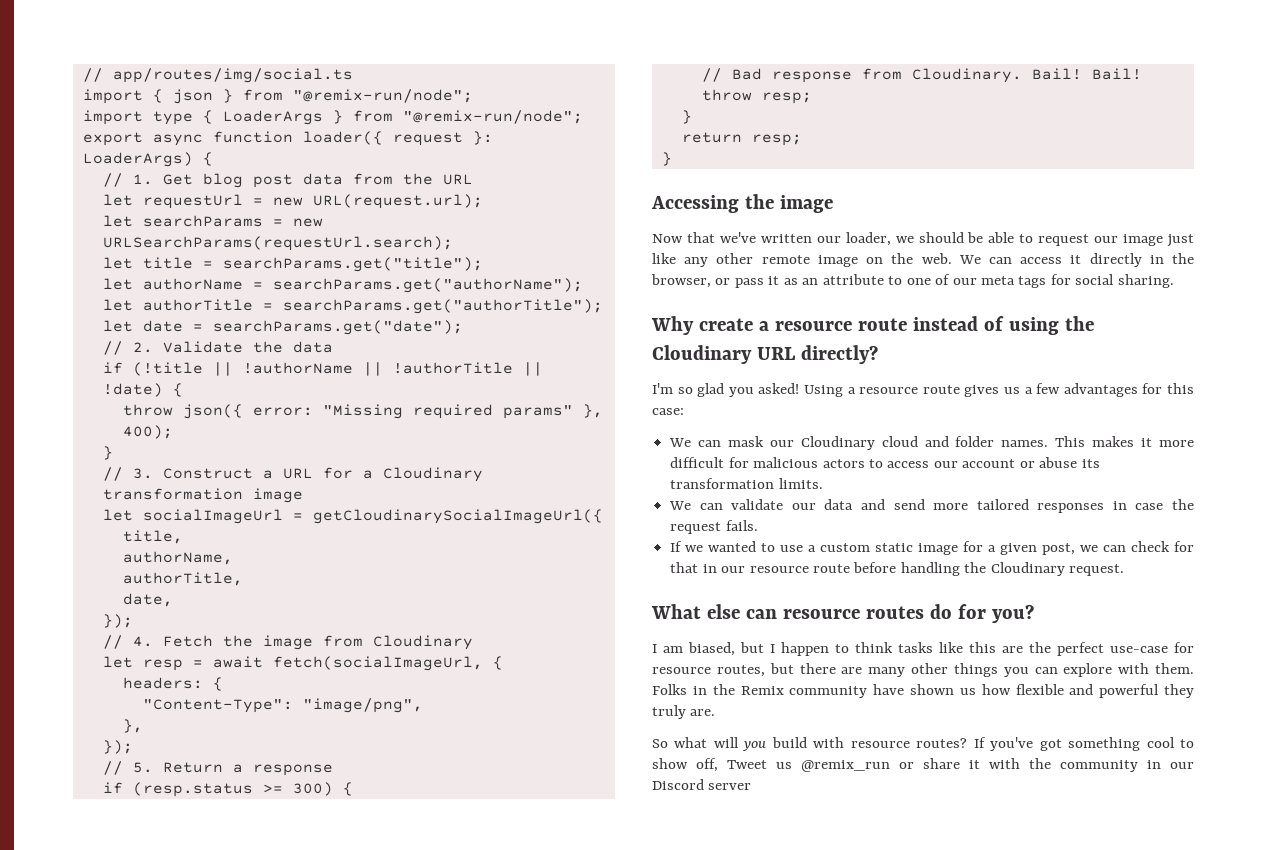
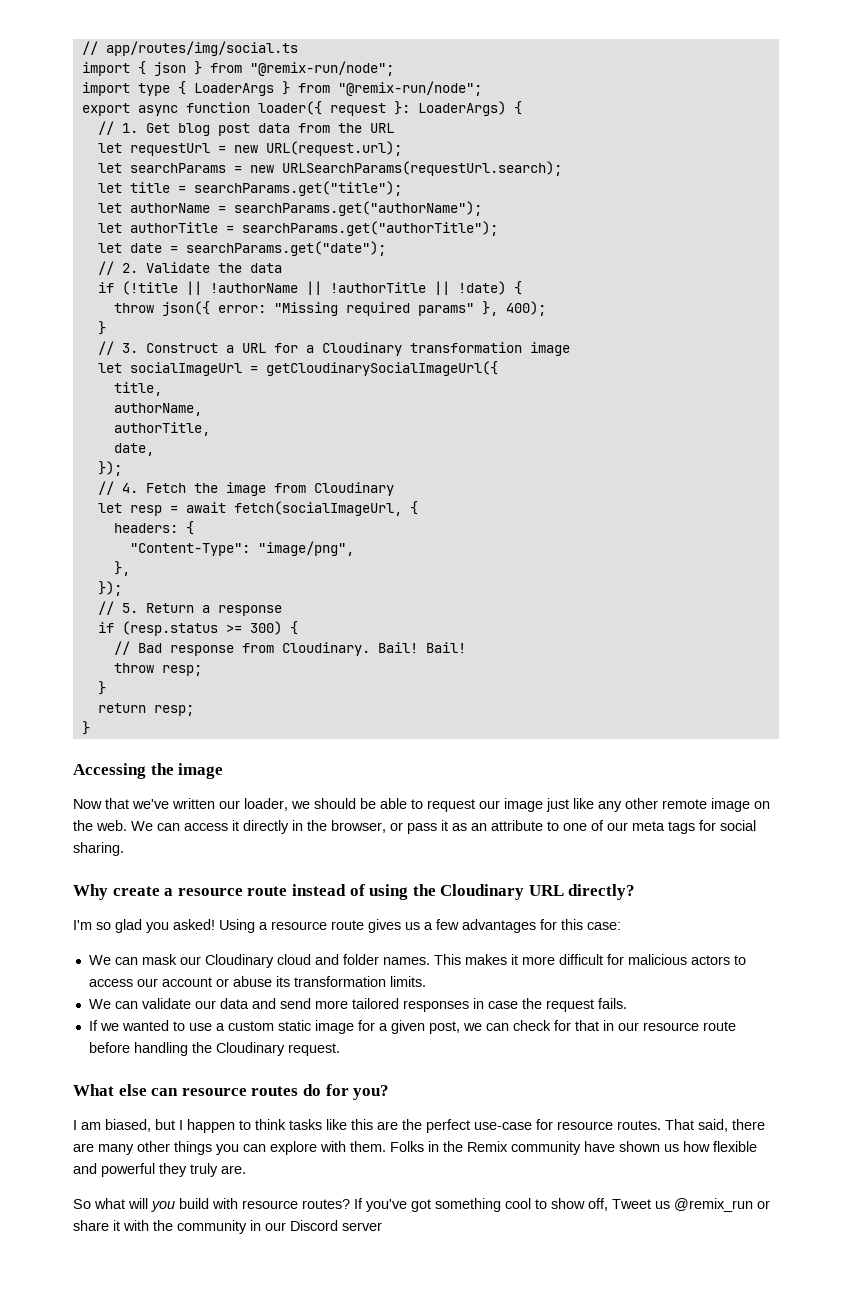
- I am biased, but I happen to think tasks like this are the perfect use-case for resource routes, but there are many other things you can explore with them.
+ I am biased, but I happen to think tasks like this are the perfect use-case for resource routes. That said, there are many other things you can explore with them.

